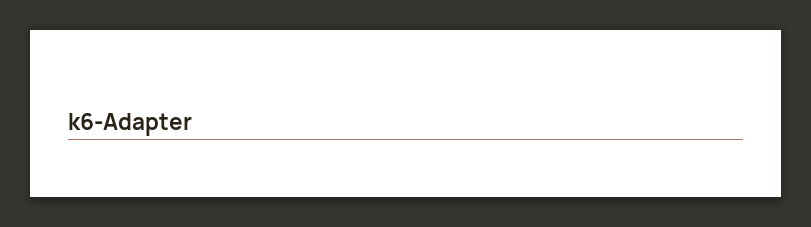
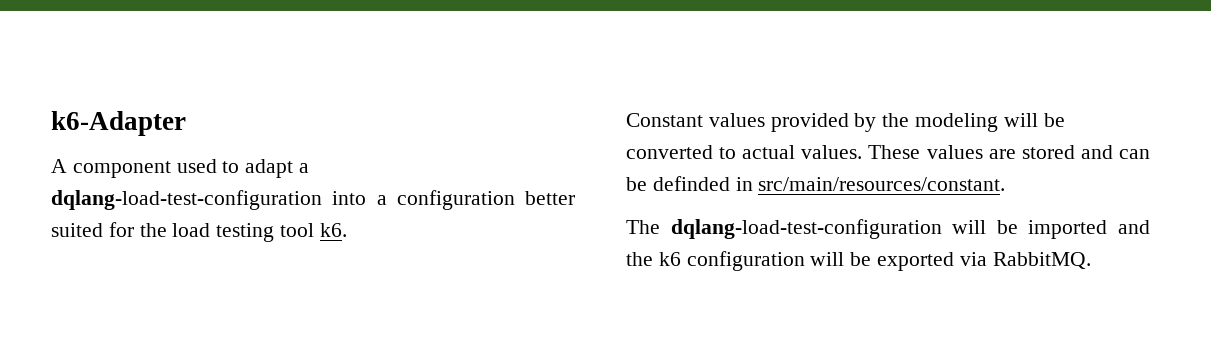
+ A component used to adapt a dqlang-load-test-configuration into a configuration better suited for the load testing tool k6.
+ Constant values provided by the modeling will be converted to actual values. These values are stored and can be definded in src/main/resources/constant.
+ The dqlang-load-test-configuration will be imported and the k6 configuration will be exported via RabbitMQ.

